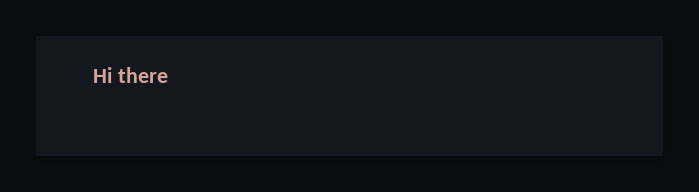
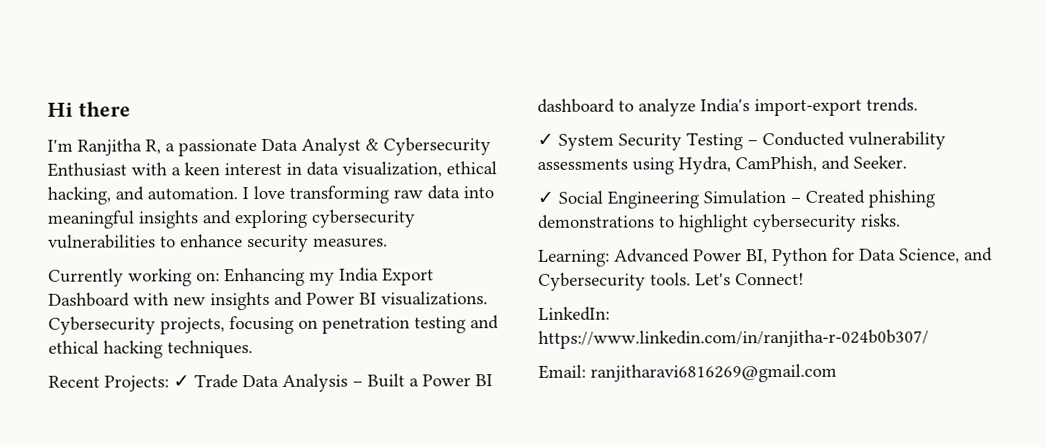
+ I'm Ranjitha R, a passionate Data Analyst & Cybersecurity Enthusiast with a keen interest in data visualization, ethical hacking, and automation. I love transforming raw data into meaningful insights and exploring cybersecurity vulnerabilities to enhance security measures.
+ Currently working on: Enhancing my India Export Dashboard with new insights and Power BI visualizations. Cybersecurity projects, focusing on penetration testing and ethical hacking techniques.
+ Recent Projects: ✓ Trade Data Analysis – Built a Power BI dashboard to analyze India's import-export trends.
+ ✓ System Security Testing – Conducted vulnerability assessments using Hydra, CamPhish, and Seeker.
+ ✓ Social Engineering Simulation – Created phishing demonstrations to highlight cybersecurity risks.
+ Learning: Advanced Power BI, Python for Data Science, and Cybersecurity tools. Let's Connect!
+ LinkedIn: https://www.linkedin.com/in/ranjitha-r-024b0b307/
+ Email: ranjitharavi6816269@gmail.com

